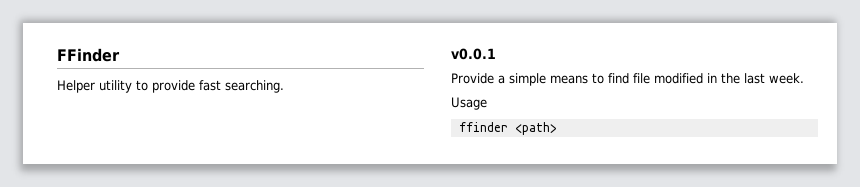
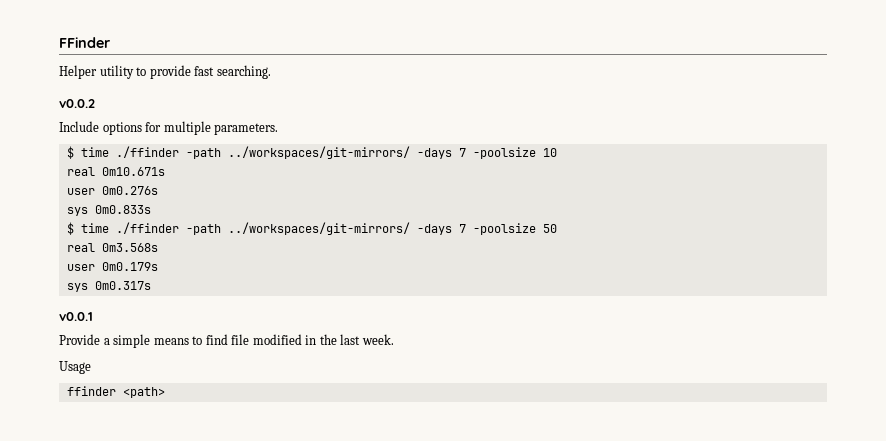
+ v0.0.2
+ Include options for multiple parameters.
+ $ time ./ffinder -path ../workspaces/git-mirrors/ -days 7 -poolsize 10
+ real 0m10.671s
+ user 0m0.276s
+ sys 0m0.833s
+ $ time ./ffinder -path ../workspaces/git-mirrors/ -days 7 -poolsize 50
+ real 0m3.568s
+ user 0m0.179s
+ sys 0m0.317s

